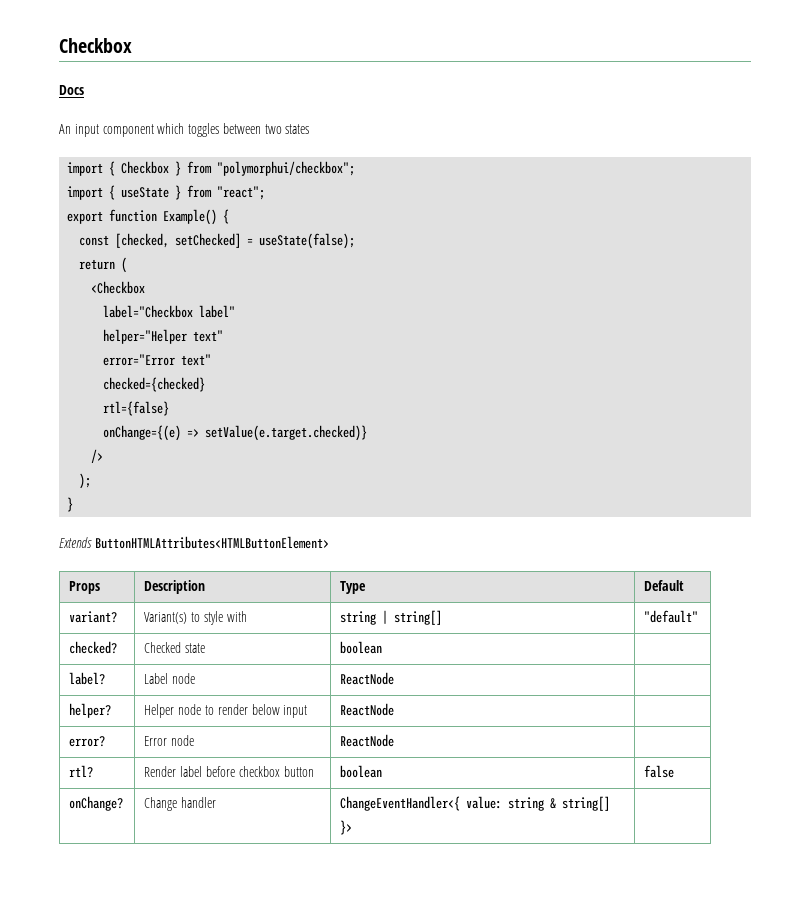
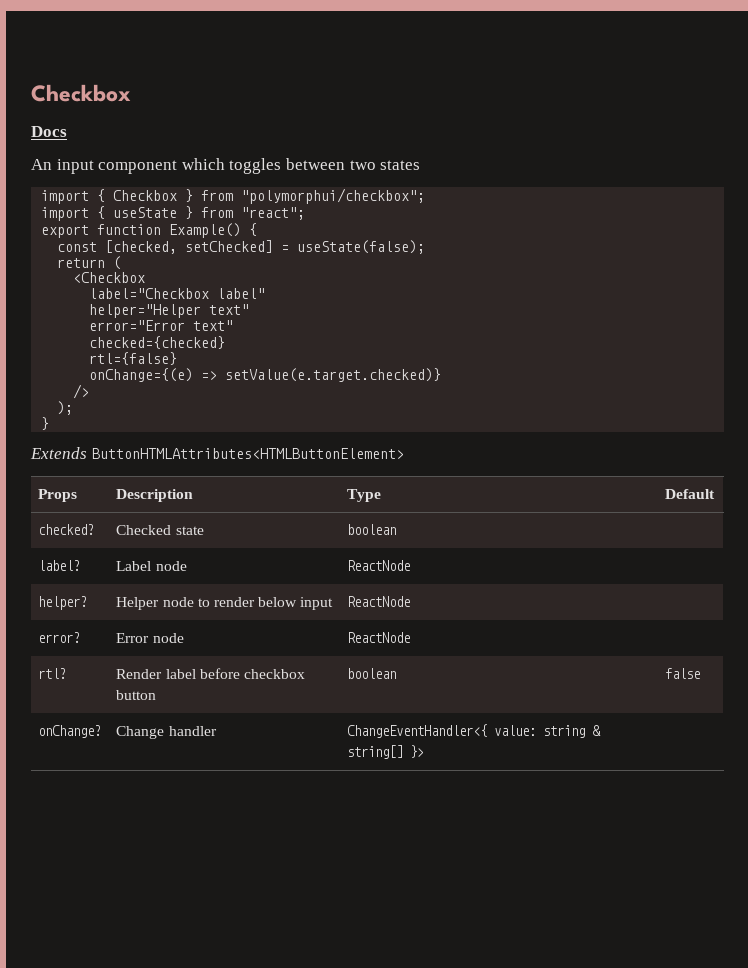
- variant? | Variant(s) to style with | string | string[] | "default"

